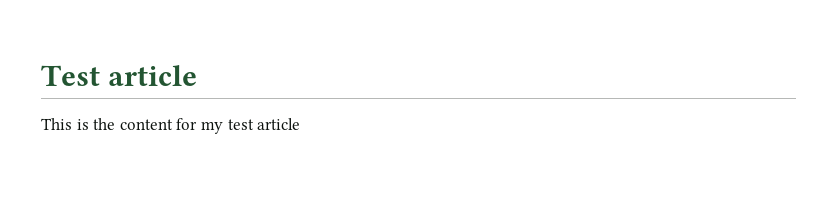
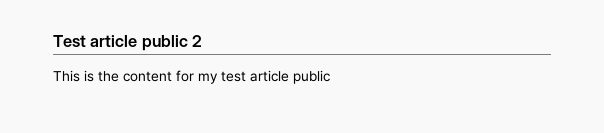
- Test article
+ Test article public 2
- This is the content for my test article
+ This is the content for my test article public

